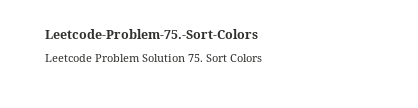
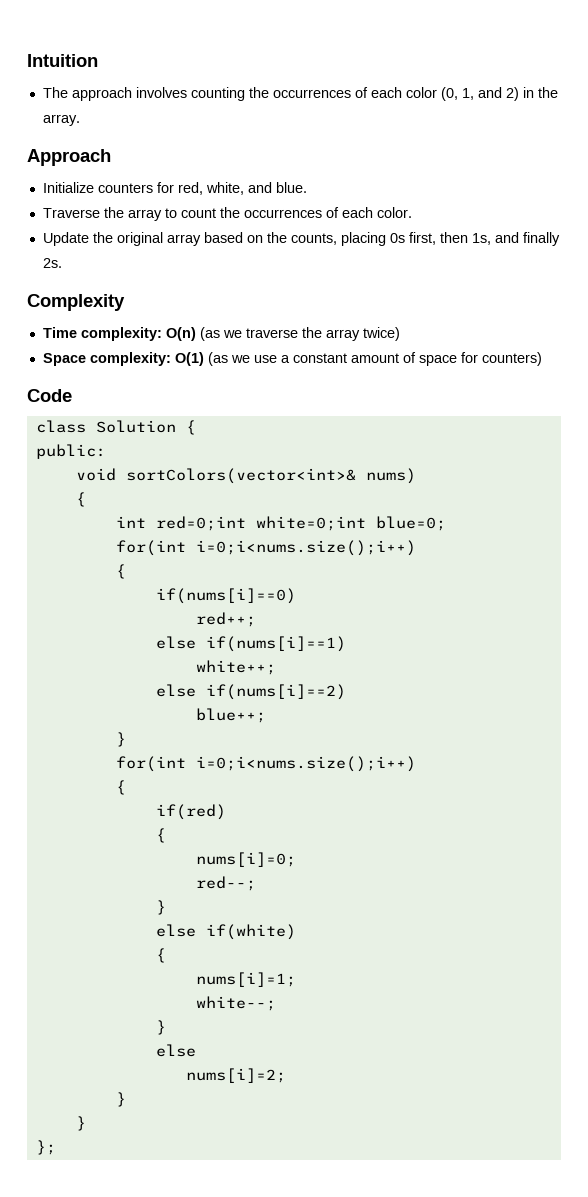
- Leetcode-Problem-75.-Sort-Colors
- Leetcode Problem Solution 75. Sort Colors
+ Intuition
+ The approach involves counting the occurrences of each color (0, 1, and 2) in the array.
+ Approach
+ Initialize counters for red, white, and blue.
+ Traverse the array to count the occurrences of each color.
+ Update the original array based on the counts, placing 0s first, then 1s, and finally 2s.
+ Complexity
+ Time complexity: O(n) (as we traverse the array twice)
+ Space complexity: O(1) (as we use a constant amount of space for counters)
+ Code
+ class Solution {
+ public:
+ void sortColors(vector<int>& nums)
+ {
+ int red=0;int white=0;int blue=0;
+ for(int i=0;i<nums.size();i++)
+ {
+ if(nums[i]==0)
+ red++;
+ else if(nums[i]==1)
+ white++;
+ else if(nums[i]==2)
+ blue++;
+ }
+ for(int i=0;i<nums.size();i++)
+ {
+ if(red)
+ {
+ nums[i]=0;
+ red--;
+ }
+ else if(white)
+ {
+ nums[i]=1;
+ white--;
+ }
+ else
+ nums[i]=2;
+ }
+ }
+ };

